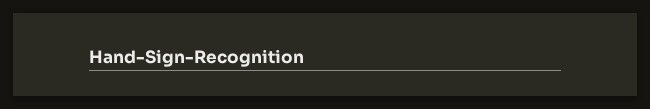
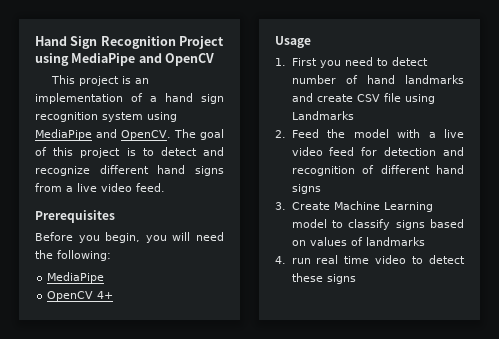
- Hand-Sign-Recognition
+ Hand Sign Recognition Project using MediaPipe and OpenCV
+ This project is an implementation of a hand sign recognition system using MediaPipe and OpenCV. The goal of this project is to detect and recognize different hand signs from a live video feed.
+ Prerequisites
+ Before you begin, you will need the following:
+ MediaPipe
+ OpenCV 4+
+ Usage
+ 1. First you need to detect number of hand landmarks and create CSV file using Landmarks
+ 2. Feed the model with a live video feed for detection and recognition of different hand signs
+ 3. Create Machine Learning model to classify signs based on values of landmarks
+ 4. run real time video to detect these signs

